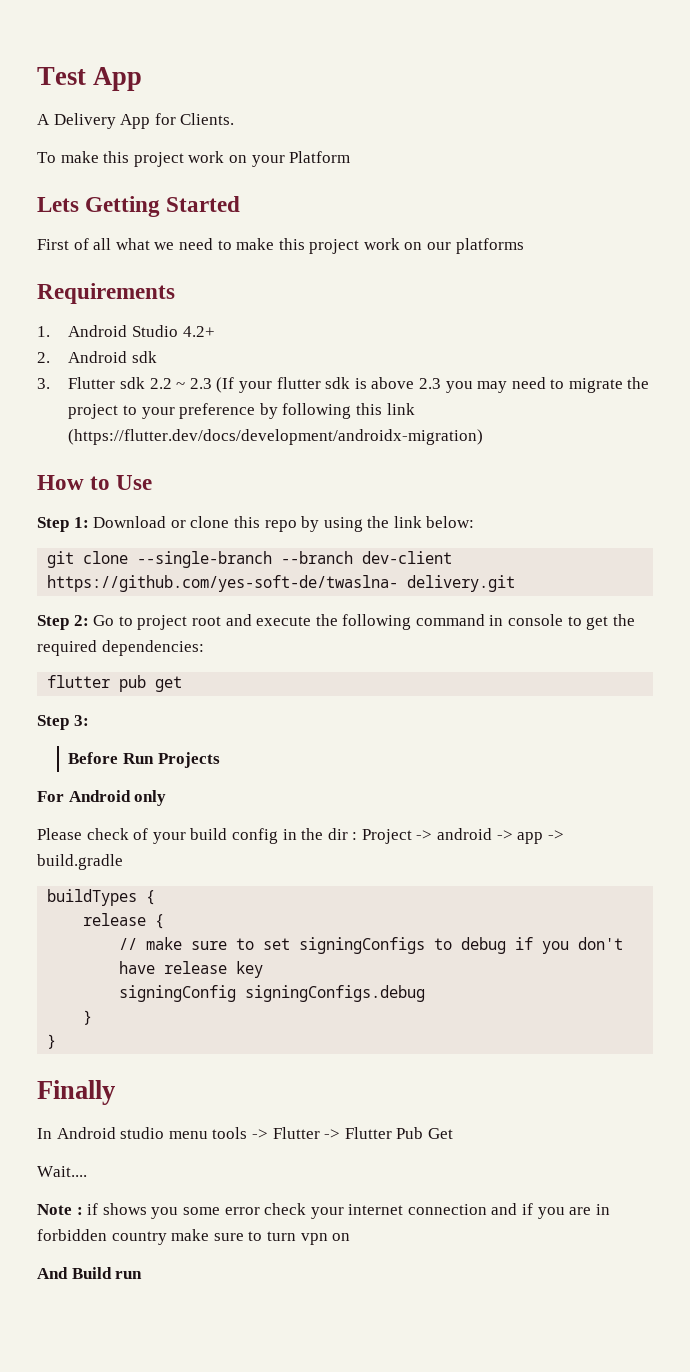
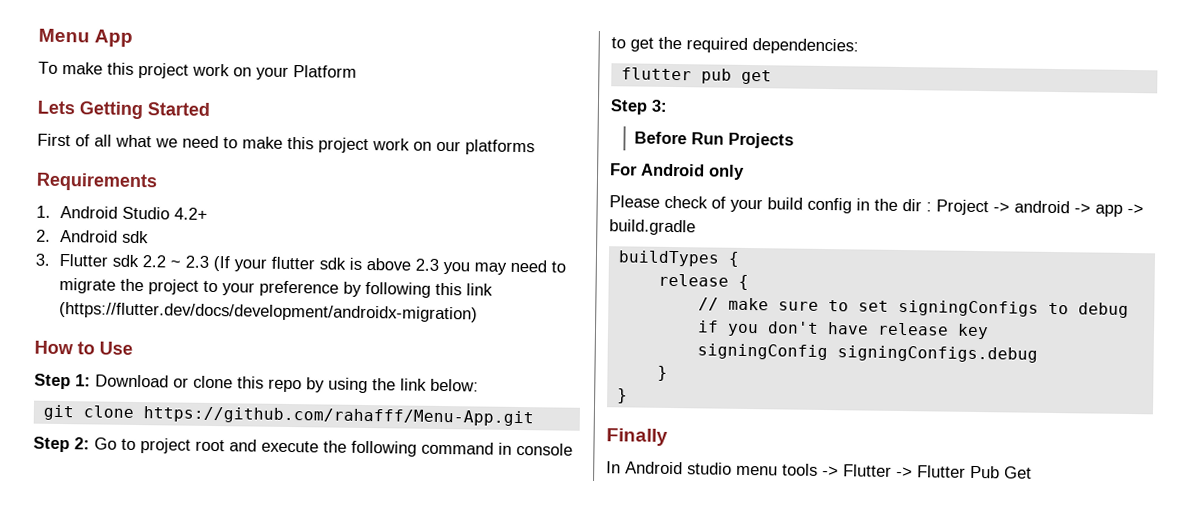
- Test App
- A Delivery App for Clients.
+ Menu App
- git clone --single-branch --branch dev-client https://github.com/yes-soft-de/twaslna- delivery.git
+ git clone https://github.com/rahafff/Menu-App.git
- Wait....
- Note : if shows you some error check your internet connection and if you are in forbidden country make sure to turn vpn on
- And Build run

